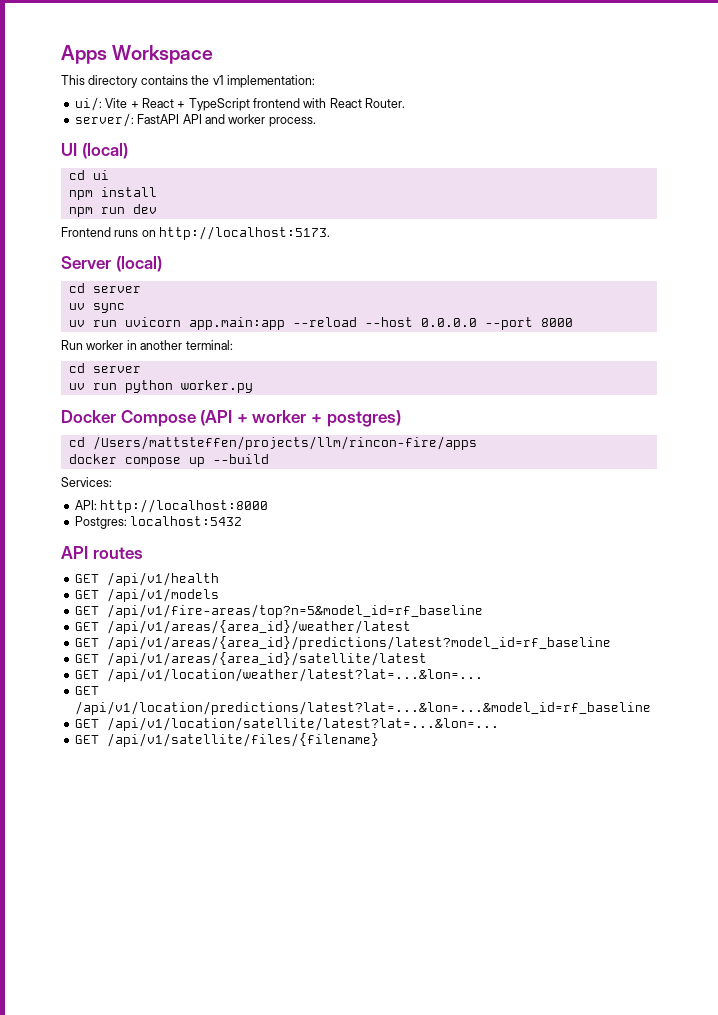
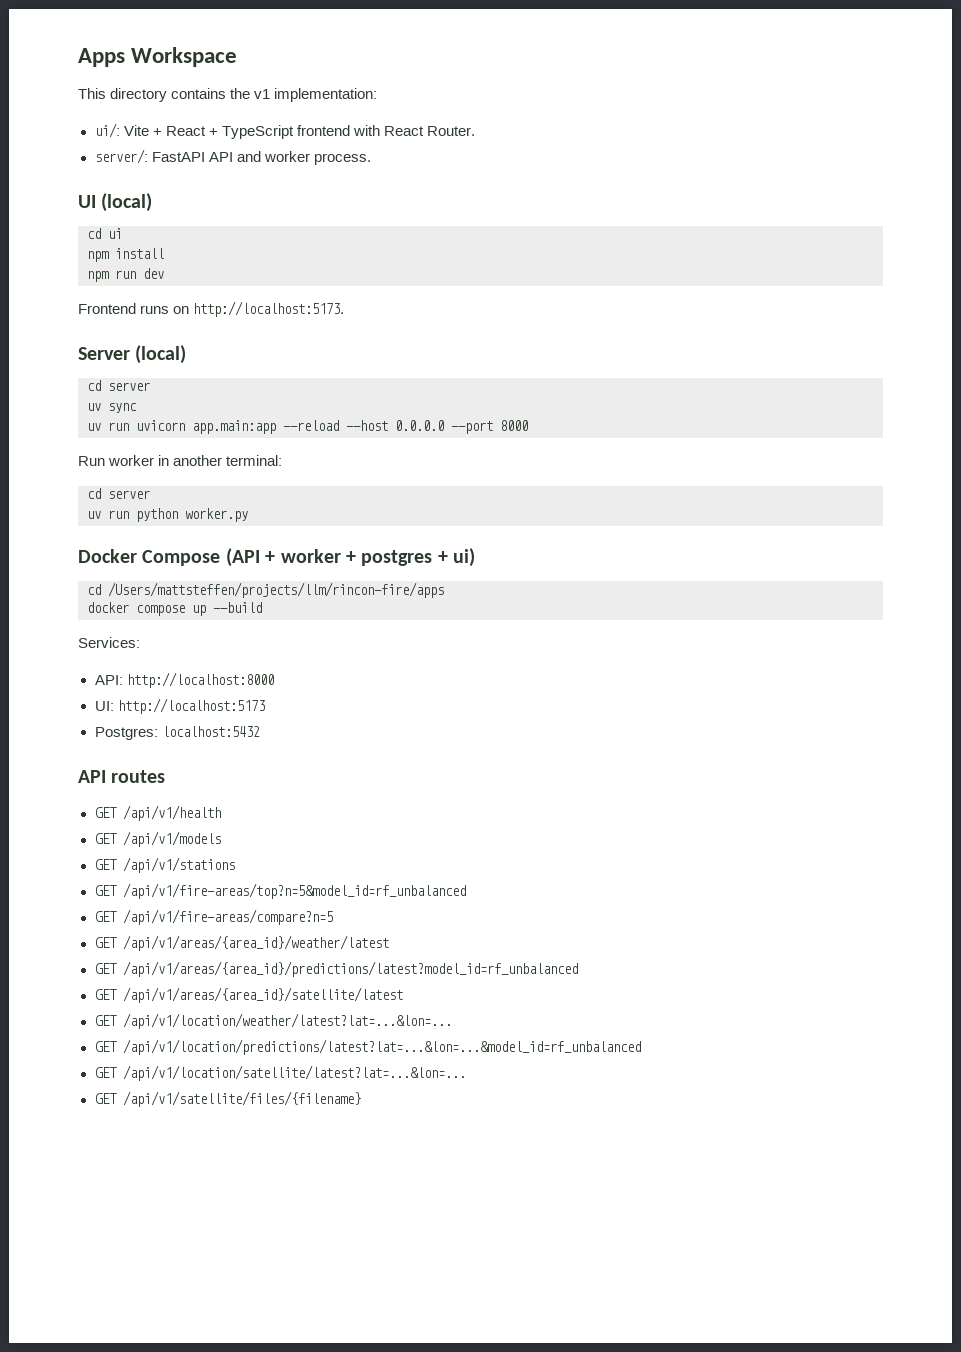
- Docker Compose (API + worker + postgres)
+ Docker Compose (API + worker + postgres + ui)
+ UI: http://localhost:5173
- GET /api/v1/fire-areas/top?n=5&model_id=rf_baseline
+ GET /api/v1/stations
+ GET /api/v1/fire-areas/top?n=5&model_id=rf_unbalanced
+ GET /api/v1/fire-areas/compare?n=5
- GET /api/v1/areas/{area_id}/predictions/latest?model_id=rf_baseline
+ GET /api/v1/areas/{area_id}/predictions/latest?model_id=rf_unbalanced
- GET /api/v1/location/predictions/latest?lat=...&lon=...&model_id=rf_baseline
+ GET /api/v1/location/predictions/latest?lat=...&lon=...&model_id=rf_unbalanced

